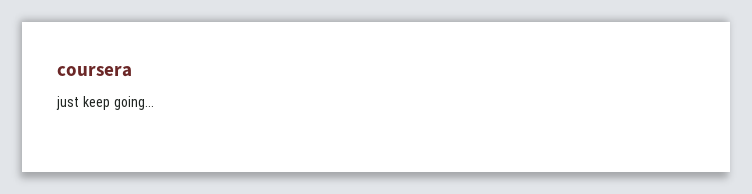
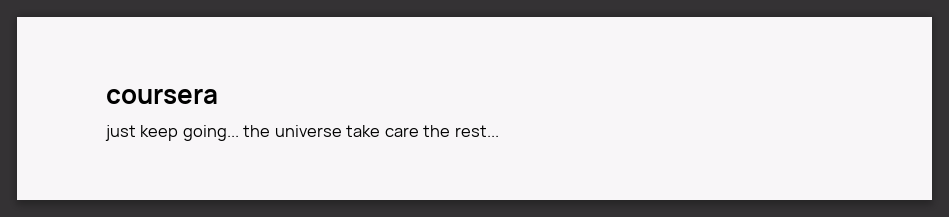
- just keep going...
+ just keep going... the universe take care the rest...

